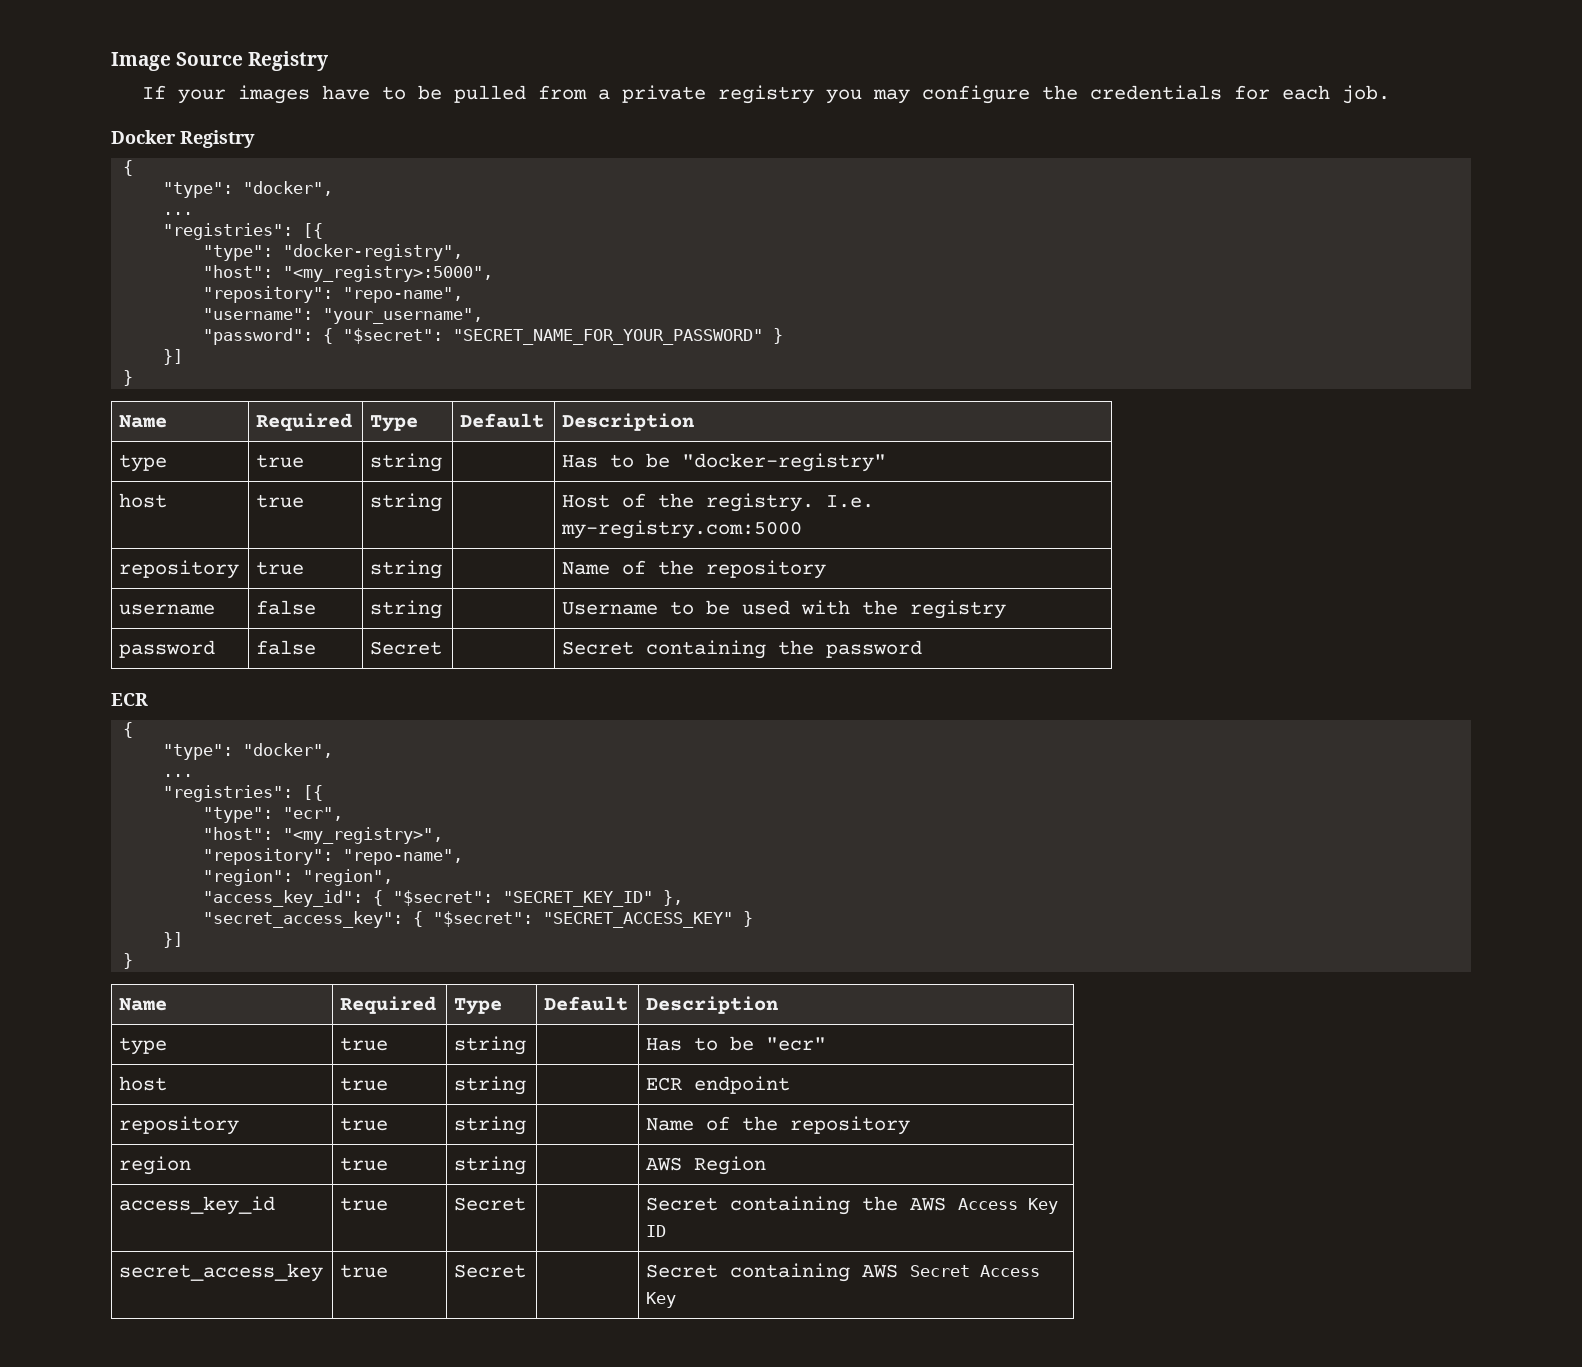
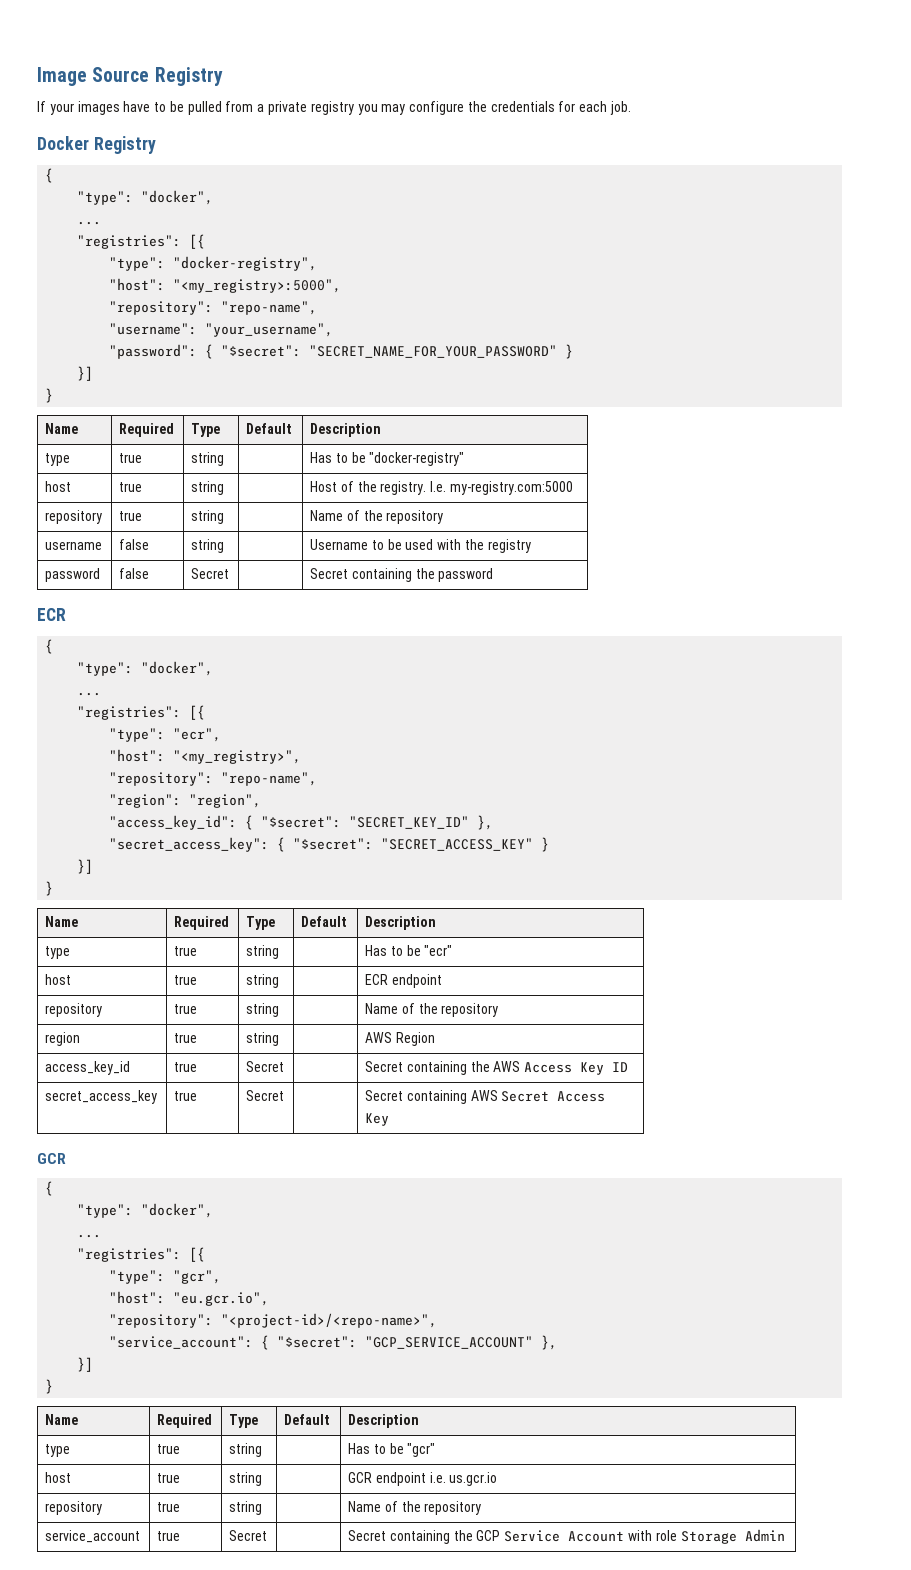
  secret_access_key | true | Secret | | Secret containing AWS Secret Access Key
+ GCR
+ {
+ "type": "docker",
+ ...
+ "registries": [{
+ "type": "gcr",
+ "host": "eu.gcr.io",
+ "repository": "<project-id>/<repo-name>",
+ "service_account": { "$secret": "GCP_SERVICE_ACCOUNT" },
+ }]
+ }
+ Name | Required | Type | Default | Description
+ type | true | string | | Has to be "gcr"
+ host | true | string | | GCR endpoint i.e. us.gcr.io
+ repository | true | string | | Name of the repository
+ service_account | true | Secret | | Secret containing the GCP Service Account with role Storage Admin

